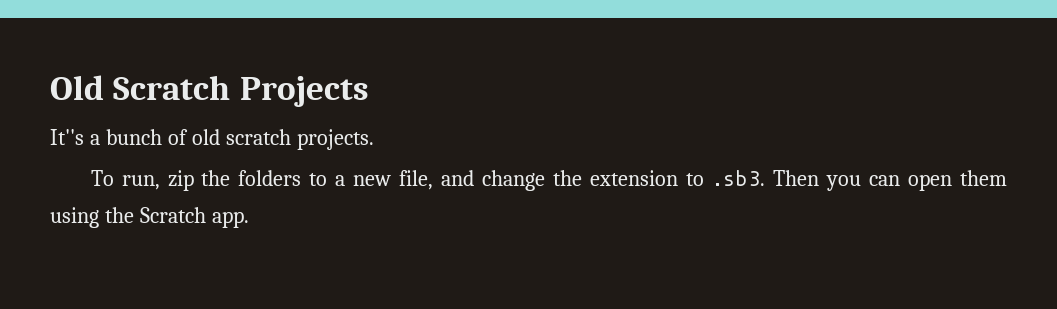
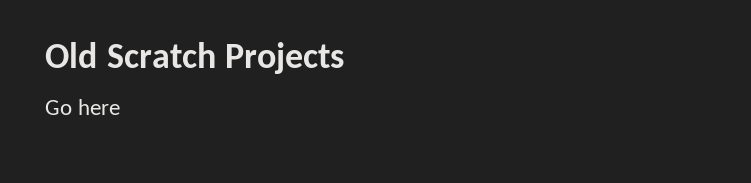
- It''s a bunch of old scratch projects.
- To run, zip the folders to a new file, and change the extension to .sb3. Then you can open them using the Scratch app.
+ Go here

